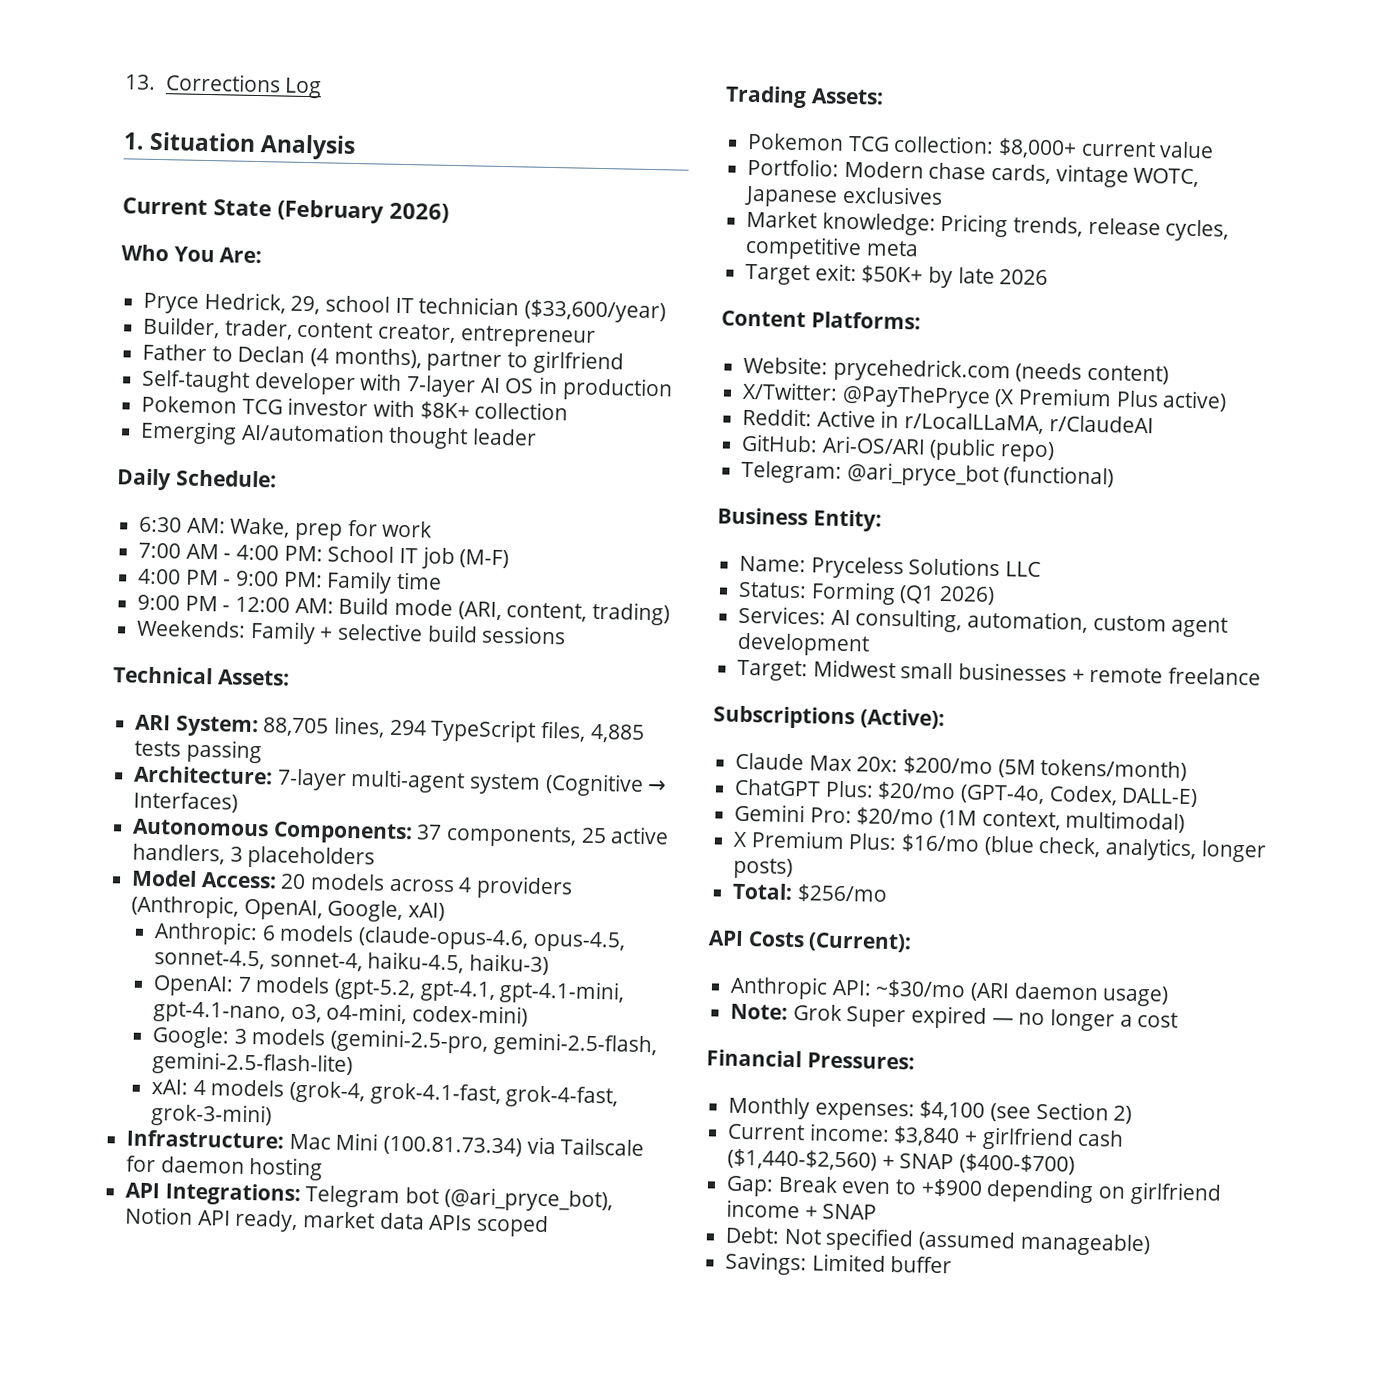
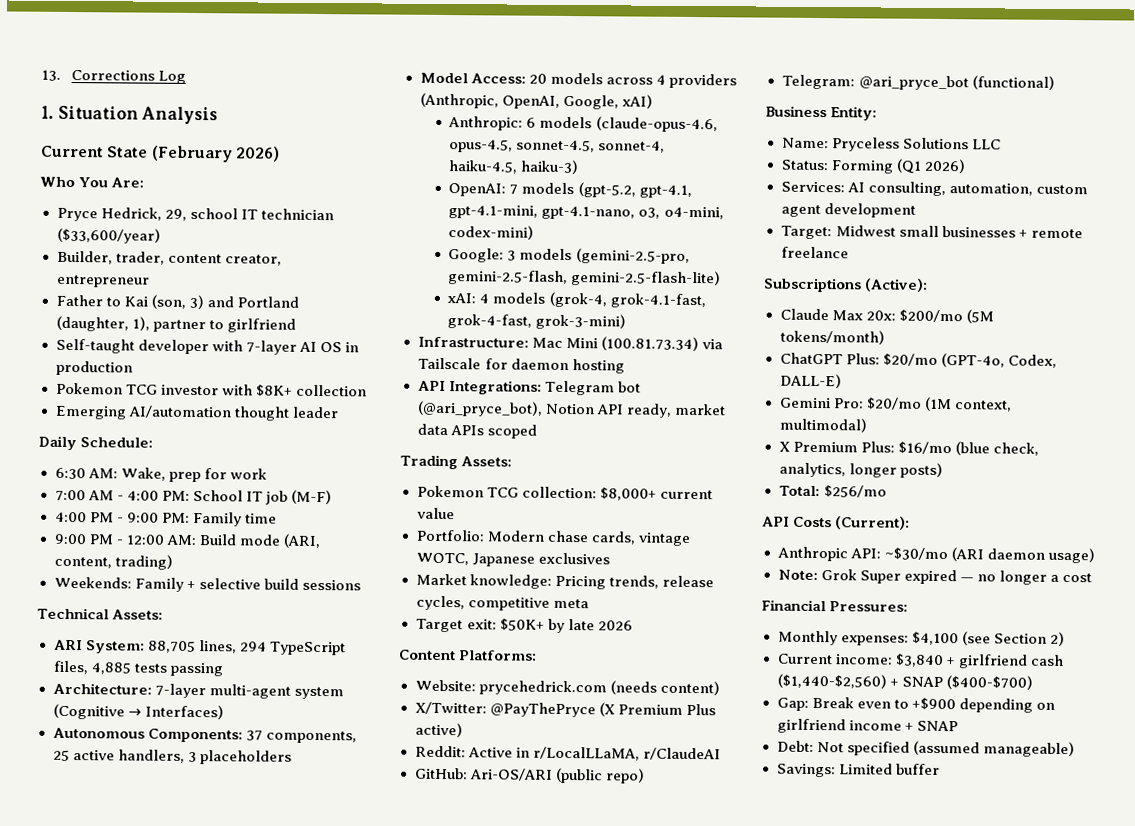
- Father to Declan (4 months), partner to girlfriend
+ Father to Kai (son, 3) and Portland (daughter, 1), partner to girlfriend

